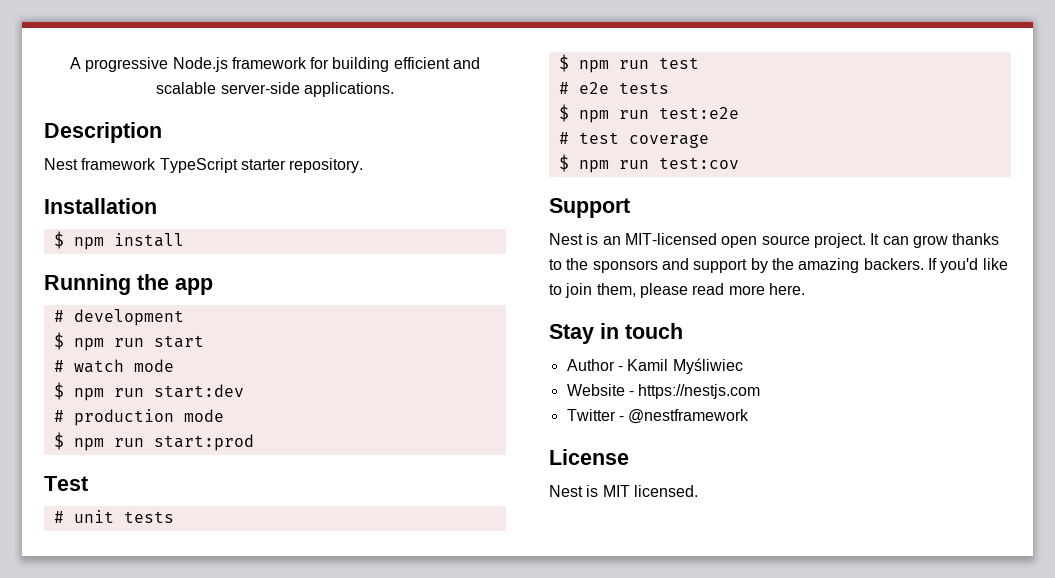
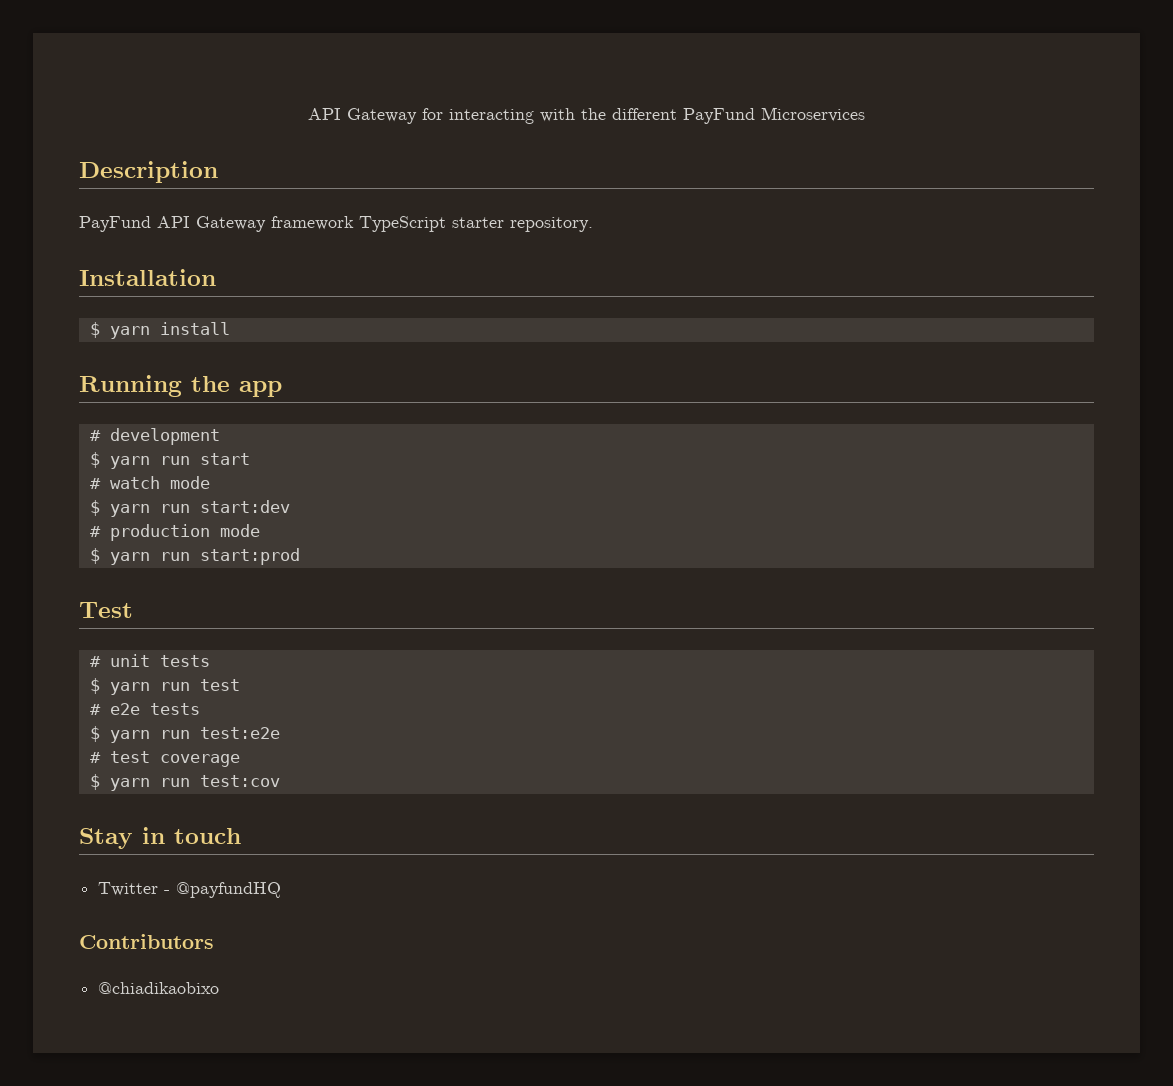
- A progressive Node.js framework for building efficient and scalable server-side applications.
+ API Gateway for interacting with the different PayFund Microservices
  Description
- Nest framework TypeScript starter repository.
+ PayFund API Gateway framework TypeScript starter repository.
- $ npm install
+ $ yarn install
- $ npm run start
+ $ yarn run start
- $ npm run start:dev
+ $ yarn run start:dev
- $ npm run start:prod
+ $ yarn run start:prod
- $ npm run test
+ $ yarn run test
- $ npm run test:e2e
+ $ yarn run test:e2e
- $ npm run test:cov
+ $ yarn run test:cov
- Support
- Nest is an MIT-licensed open source project. It can grow thanks to the sponsors and support by the amazing backers. If you'd like to join them, please read more here.
  Stay in touch
- Author - Kamil Myśliwiec
- Website - https://nestjs.com
- Twitter - @nestframework
- License
- Nest is MIT licensed.
+ Twitter - @payfundHQ
+ Contributors
+ @chiadikaobixo

